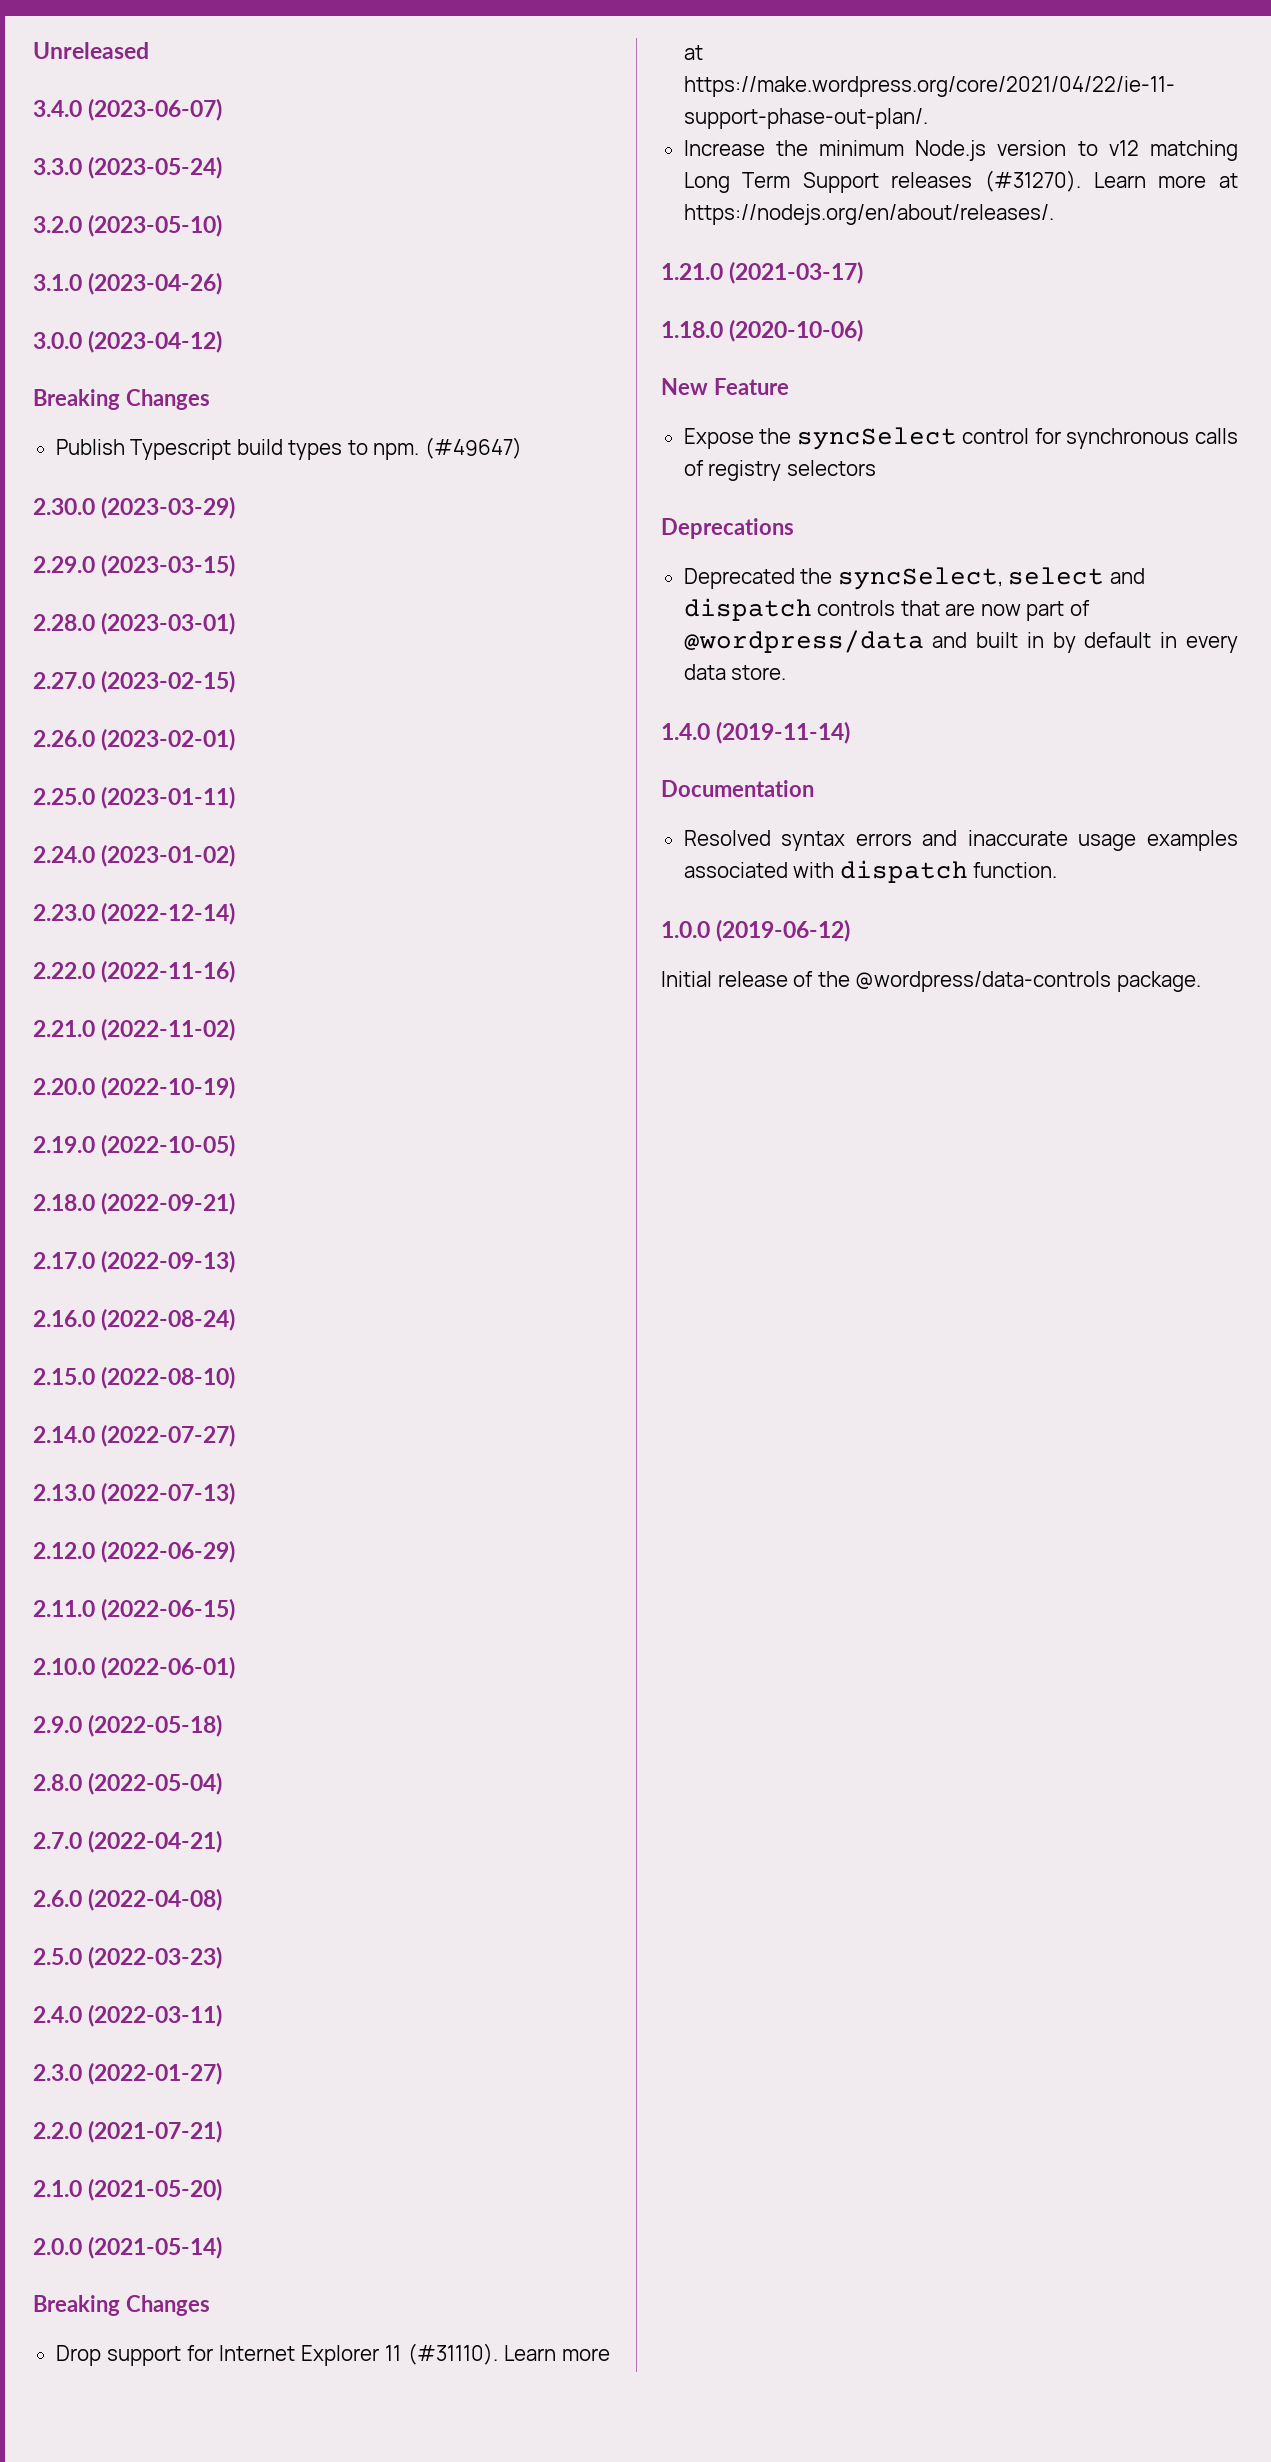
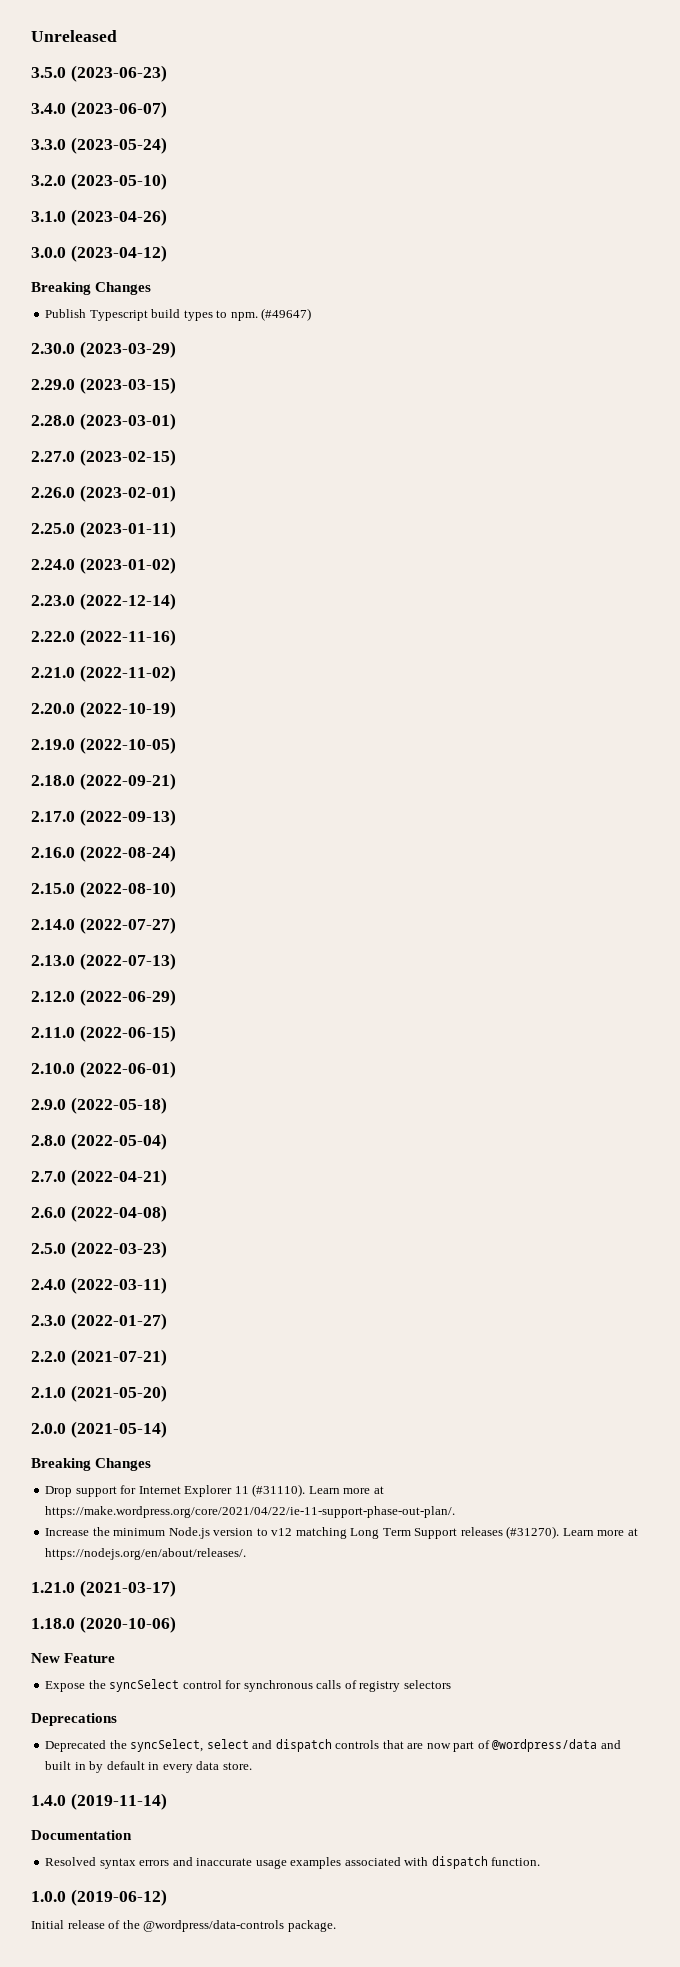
+ 3.5.0 (2023-06-23)

